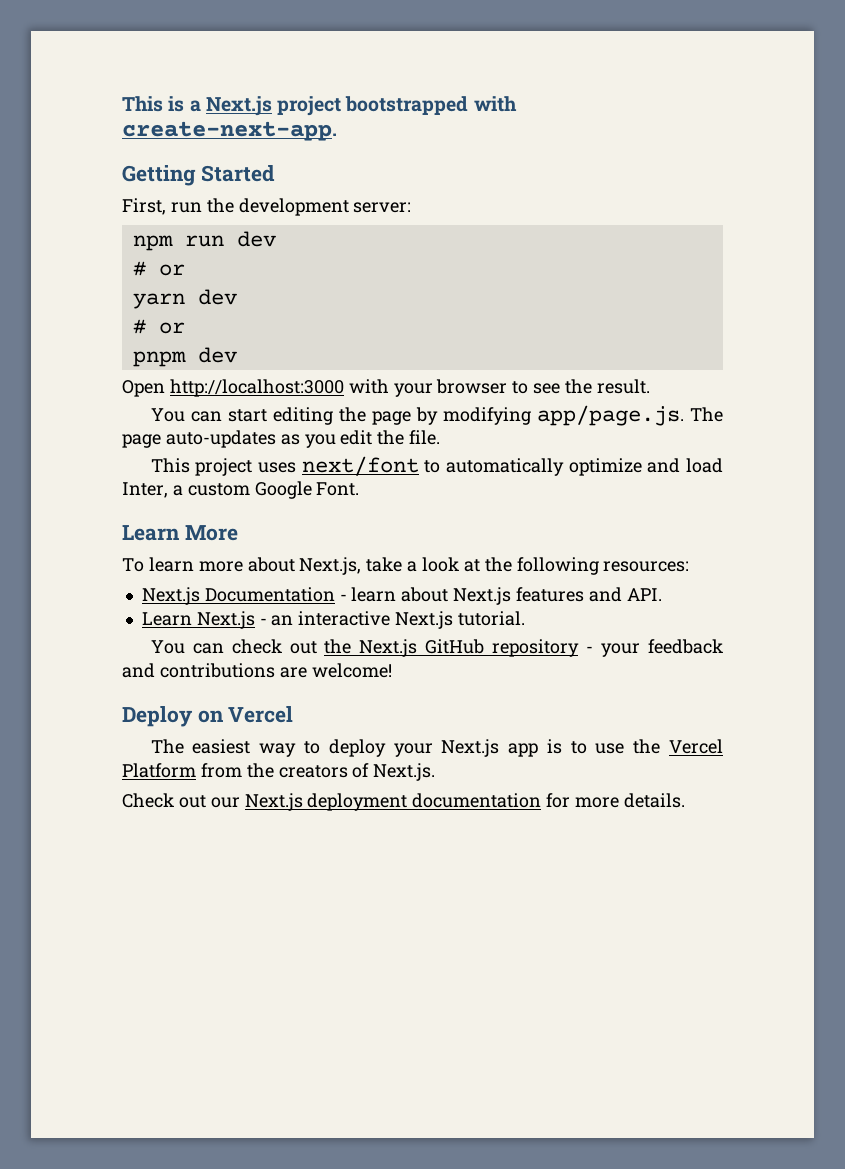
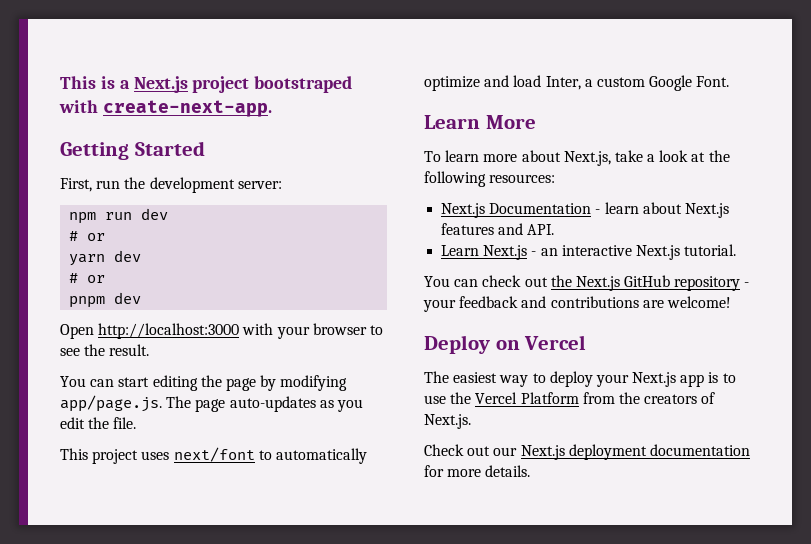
- This is a Next.js project bootstrapped with create-next-app.
+ This is a Next.js project bootstraped with create-next-app.

